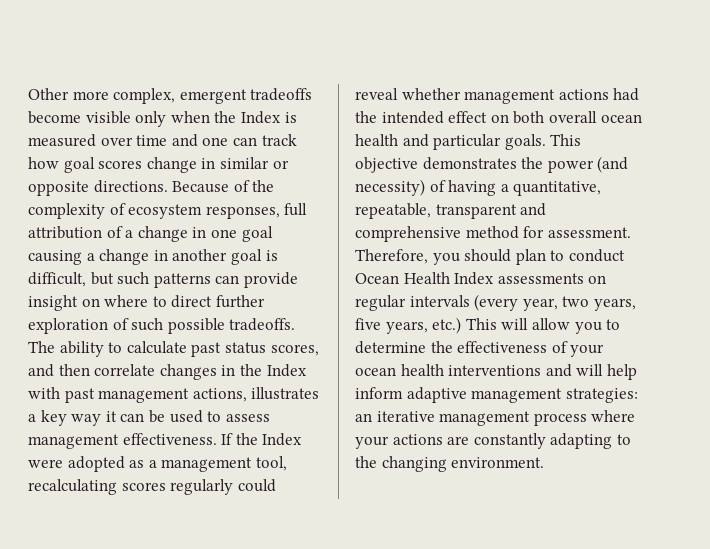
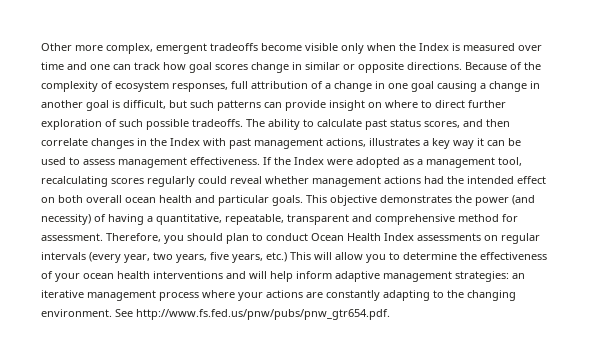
+ See http://www.fs.fed.us/pnw/pubs/pnw_gtr654.pdf.

